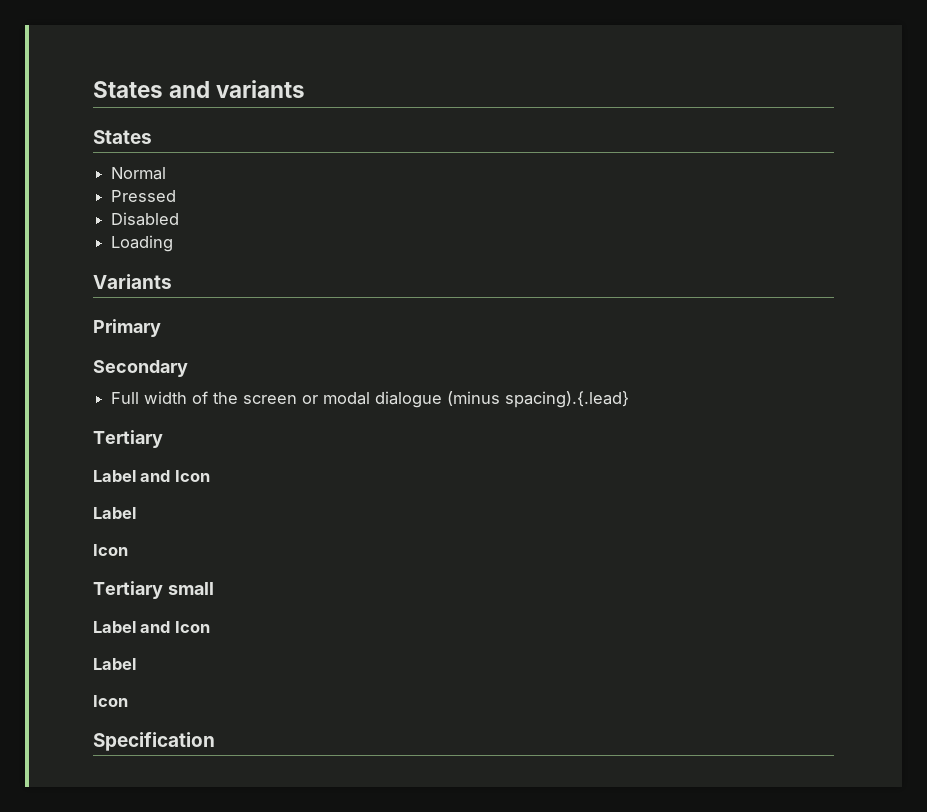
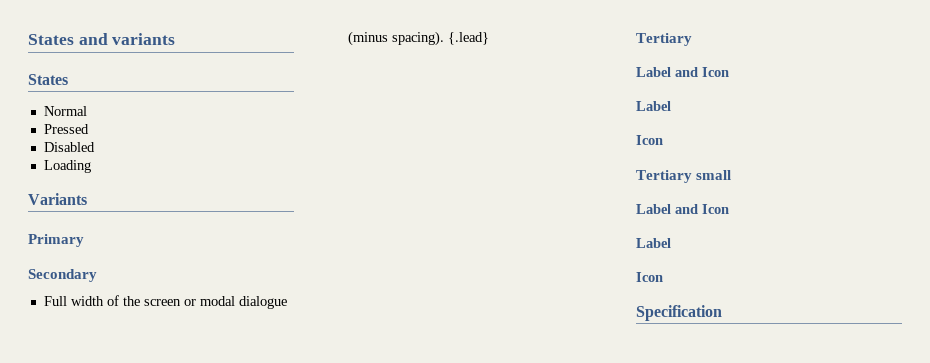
- Full width of the screen or modal dialogue (minus spacing).{.lead}
+ Full width of the screen or modal dialogue (minus spacing). {.lead}

